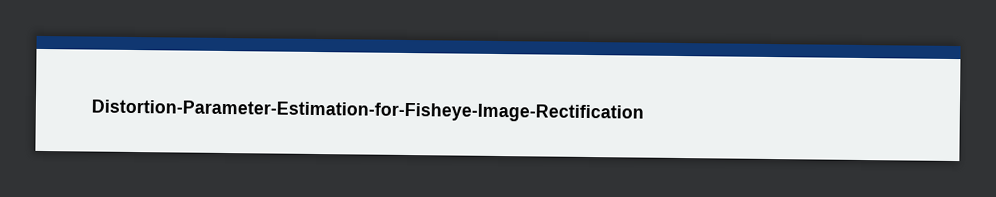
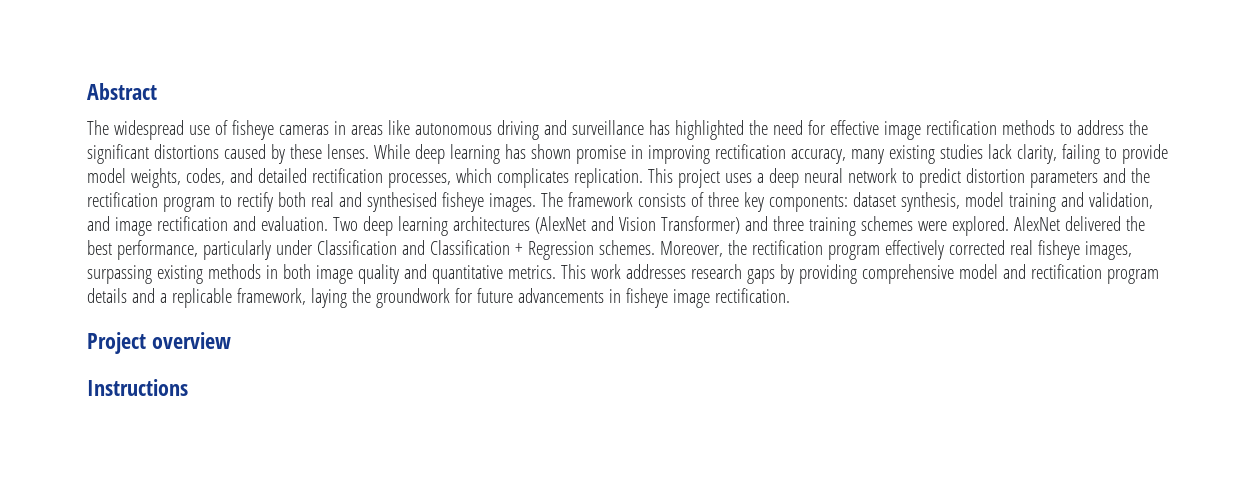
- Distortion-Parameter-Estimation-for-Fisheye-Image-Rectification
+ Abstract
+ The widespread use of fisheye cameras in areas like autonomous driving and surveillance has highlighted the need for effective image rectification methods to address the significant distortions caused by these lenses. While deep learning has shown promise in improving rectification accuracy, many existing studies lack clarity, failing to provide model weights, codes, and detailed rectification processes, which complicates replication. This project uses a deep neural network to predict distortion parameters and the rectification program to rectify both real and synthesised fisheye images. The framework consists of three key components: dataset synthesis, model training and validation, and image rectification and evaluation. Two deep learning architectures (AlexNet and Vision Transformer) and three training schemes were explored. AlexNet delivered the best performance, particularly under Classification and Classification + Regression schemes. Moreover, the rectification program effectively corrected real fisheye images, surpassing existing methods in both image quality and quantitative metrics. This work addresses research gaps by providing comprehensive model and rectification program details and a replicable framework, laying the groundwork for future advancements in fisheye image rectification.
+ Project overview
+ Instructions

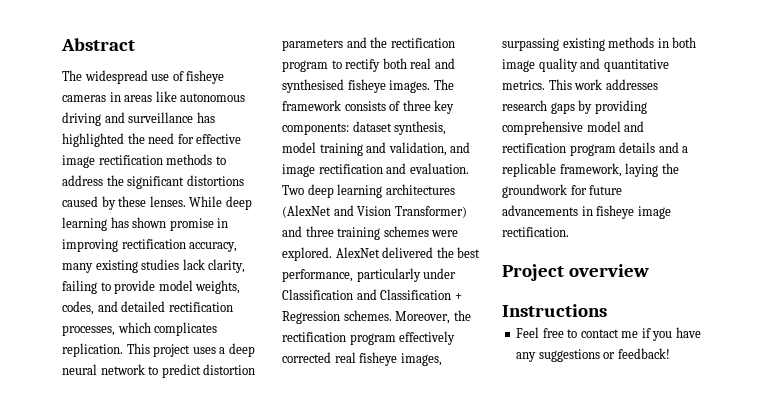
+ Feel free to contact me if you have any suggestions or feedback!

